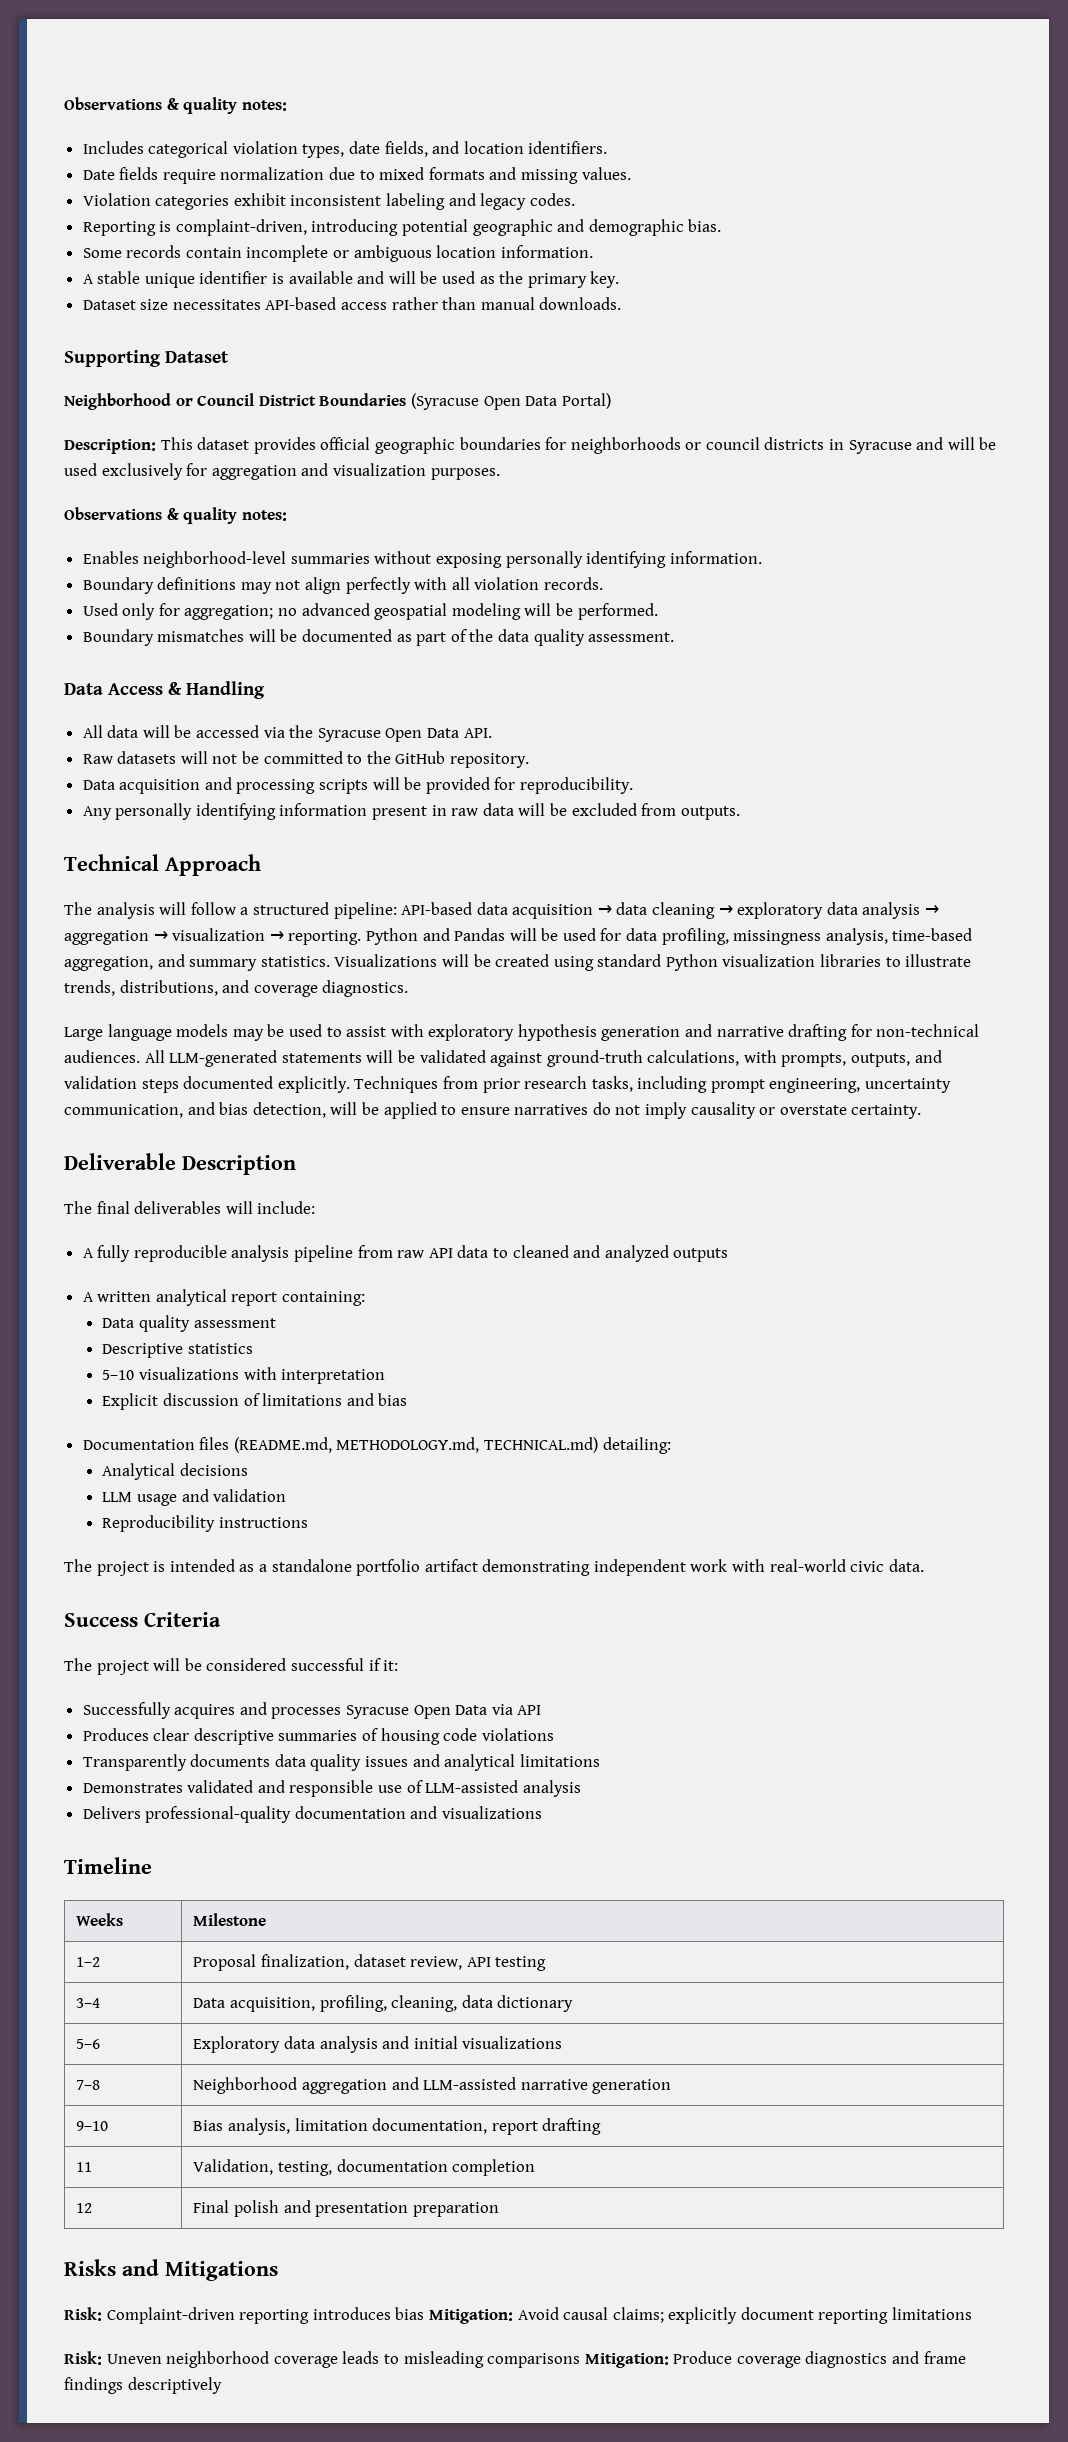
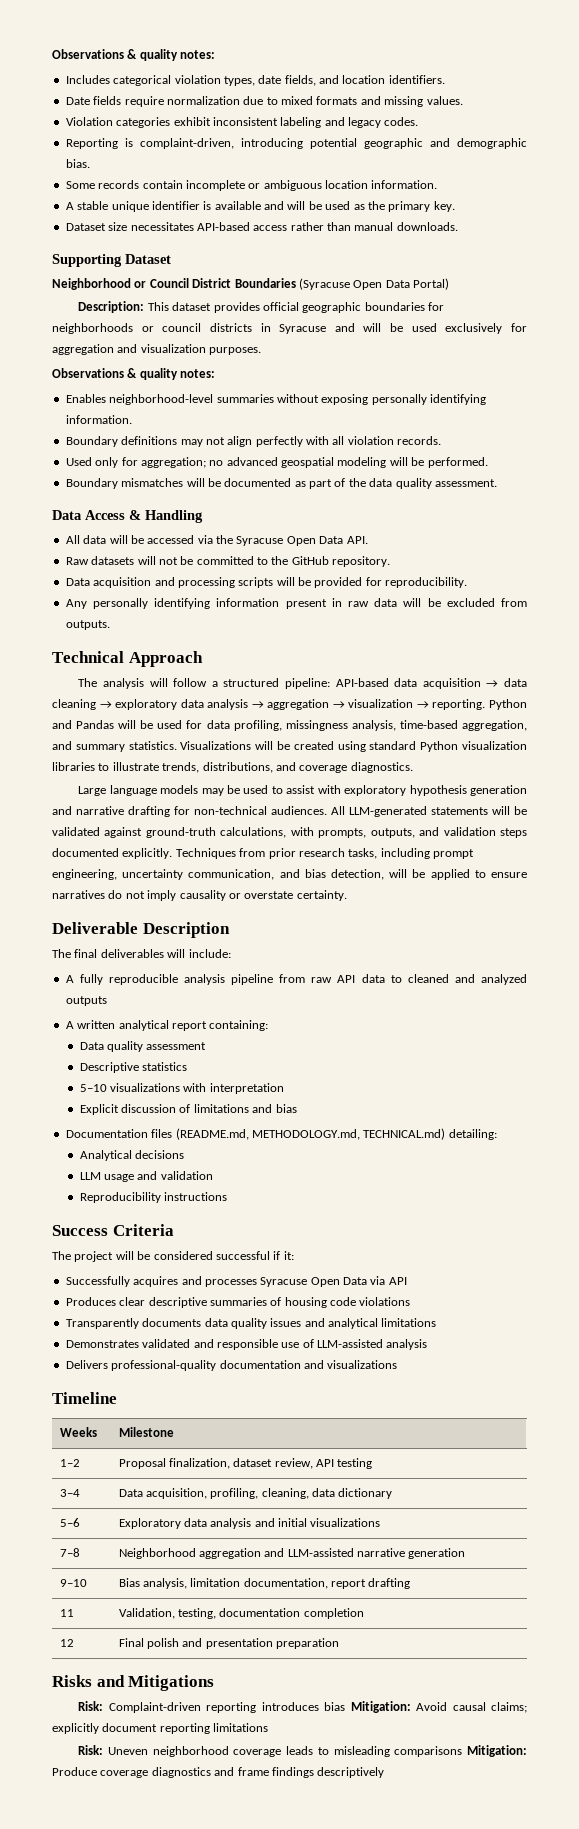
- The project is intended as a standalone portfolio artifact demonstrating independent work with real-world civic data.

